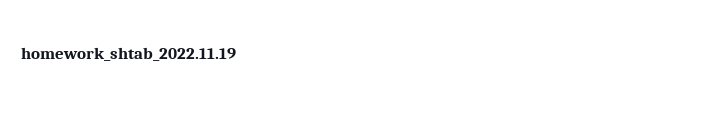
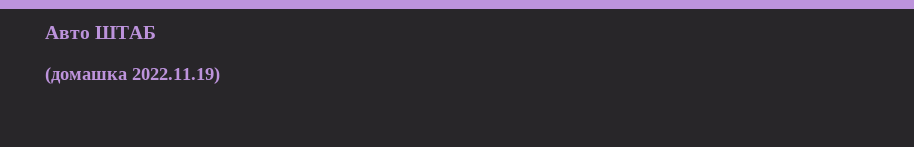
- homework_shtab_2022.11.19
+ Авто ШТАБ
+ (домашка 2022.11.19)

